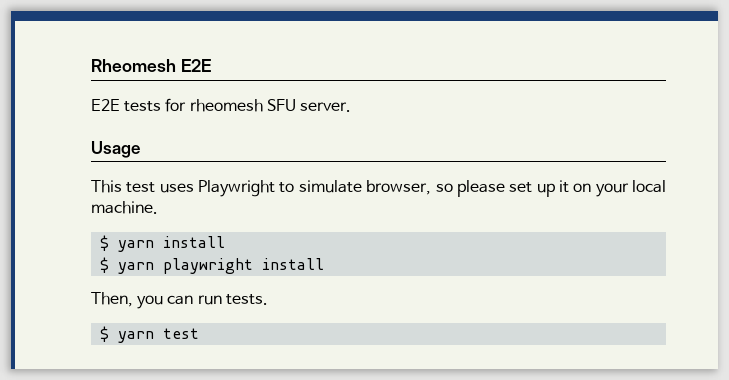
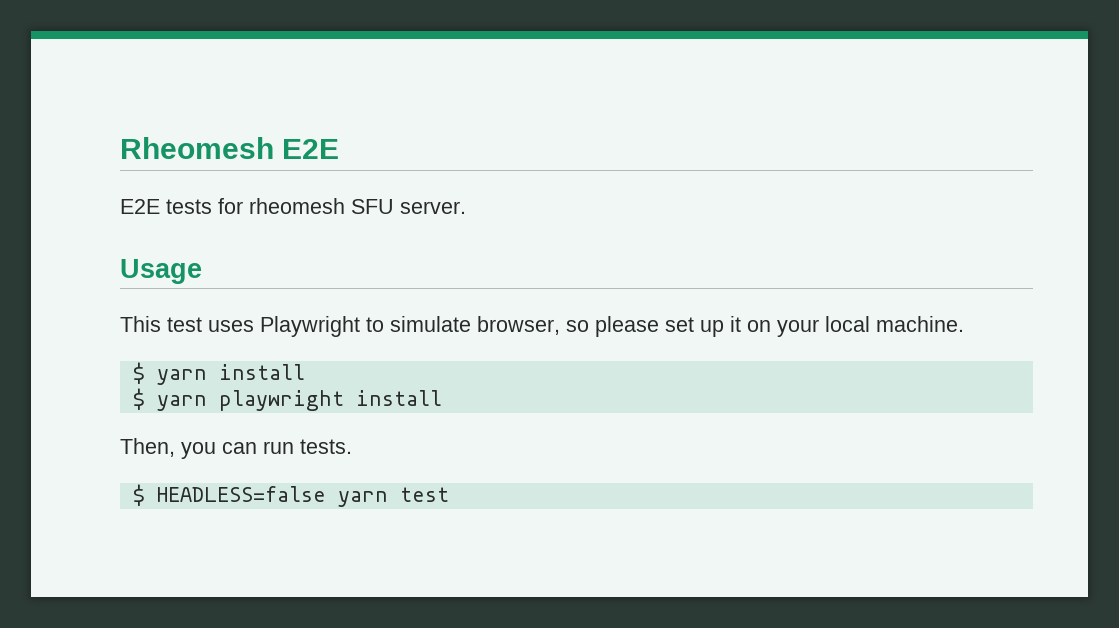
- $ yarn test
+ $ HEADLESS=false yarn test

